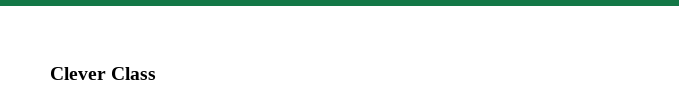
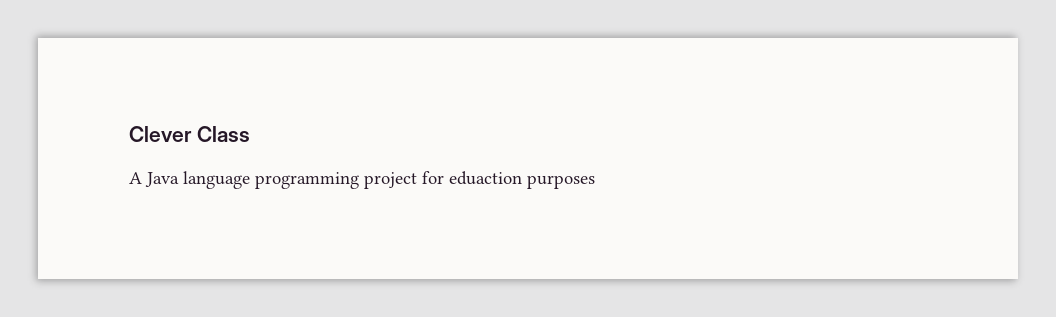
+ A Java language programming project for eduaction purposes

